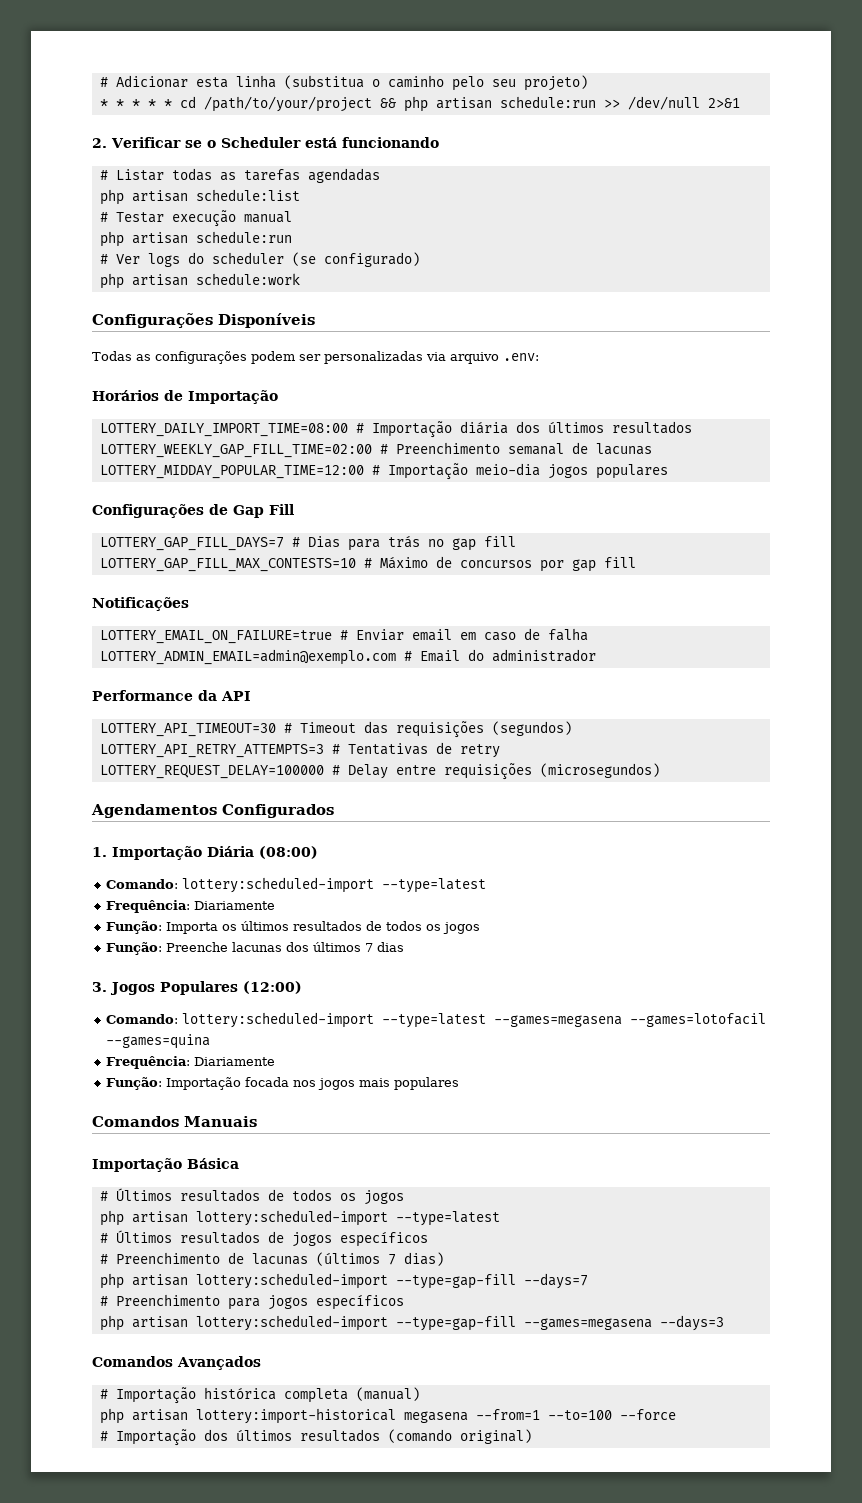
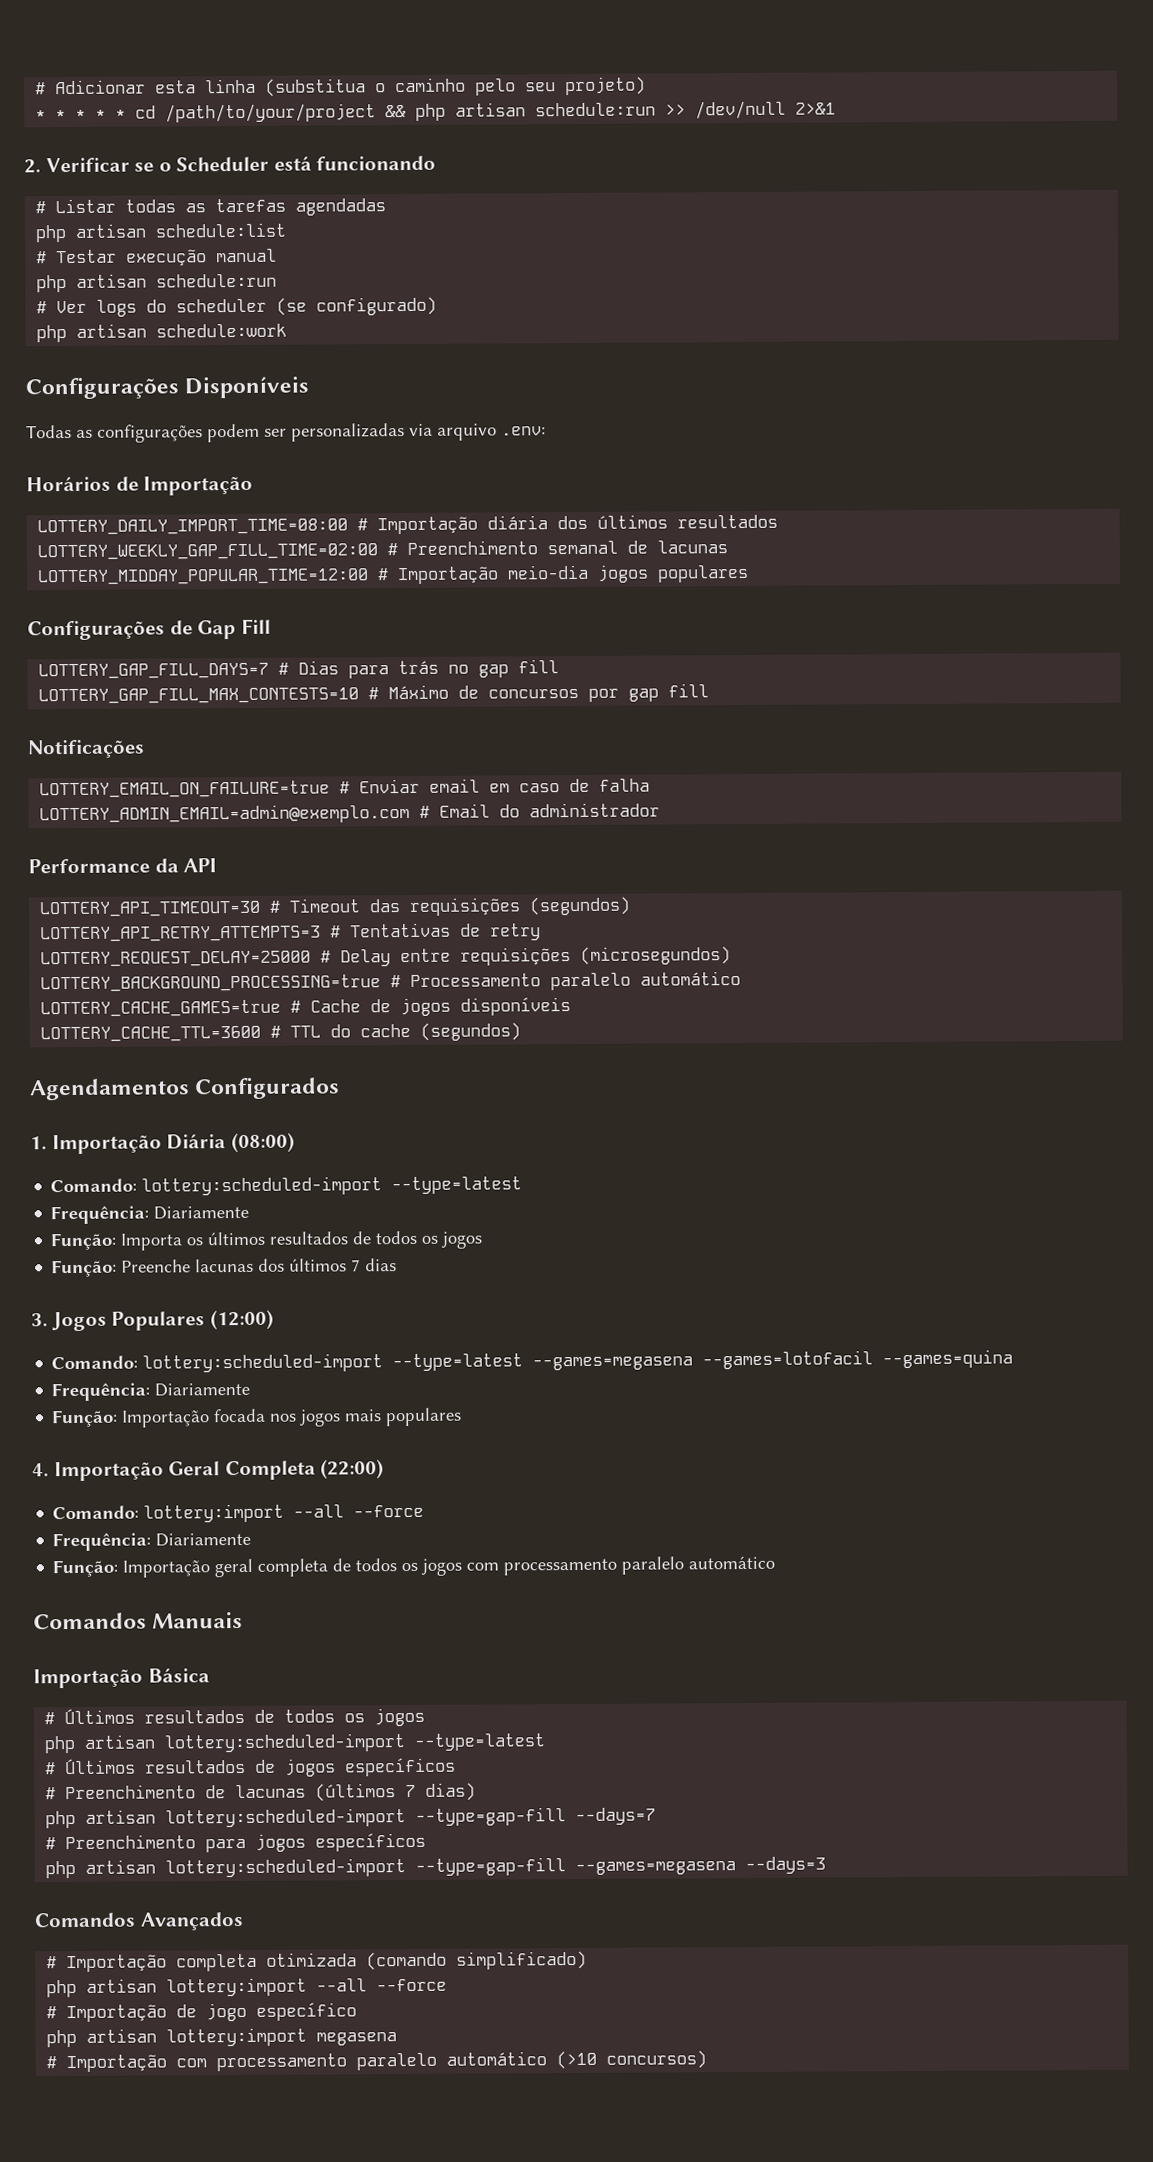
- LOTTERY_REQUEST_DELAY=100000 # Delay entre requisições (microsegundos)
+ LOTTERY_REQUEST_DELAY=25000 # Delay entre requisições (microsegundos)
+ LOTTERY_BACKGROUND_PROCESSING=true # Processamento paralelo automático
+ LOTTERY_CACHE_GAMES=true # Cache de jogos disponíveis
+ LOTTERY_CACHE_TTL=3600 # TTL do cache (segundos)
+ 4. Importação Geral Completa (22:00)
+ Comando: lottery:import --all --force
+ Frequência: Diariamente
+ Função: Importação geral completa de todos os jogos com processamento paralelo automático
- # Importação histórica completa (manual)
- php artisan lottery:import-historical megasena --from=1 --to=100 --force
- # Importação dos últimos resultados (comando original)
+ # Importação completa otimizada (comando simplificado)
+ php artisan lottery:import --all --force
+ # Importação de jogo específico
+ php artisan lottery:import megasena
+ # Importação com processamento paralelo automático (>10 concursos)

